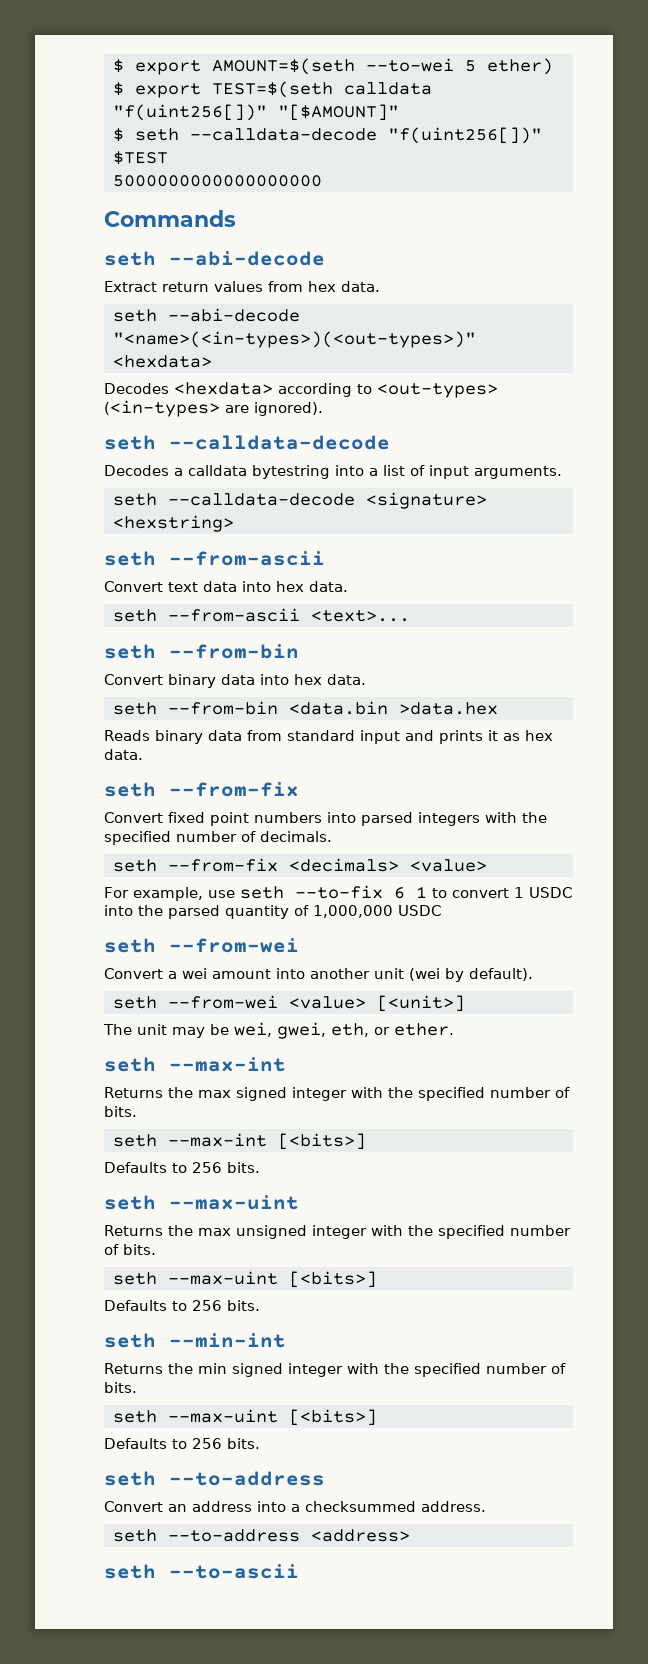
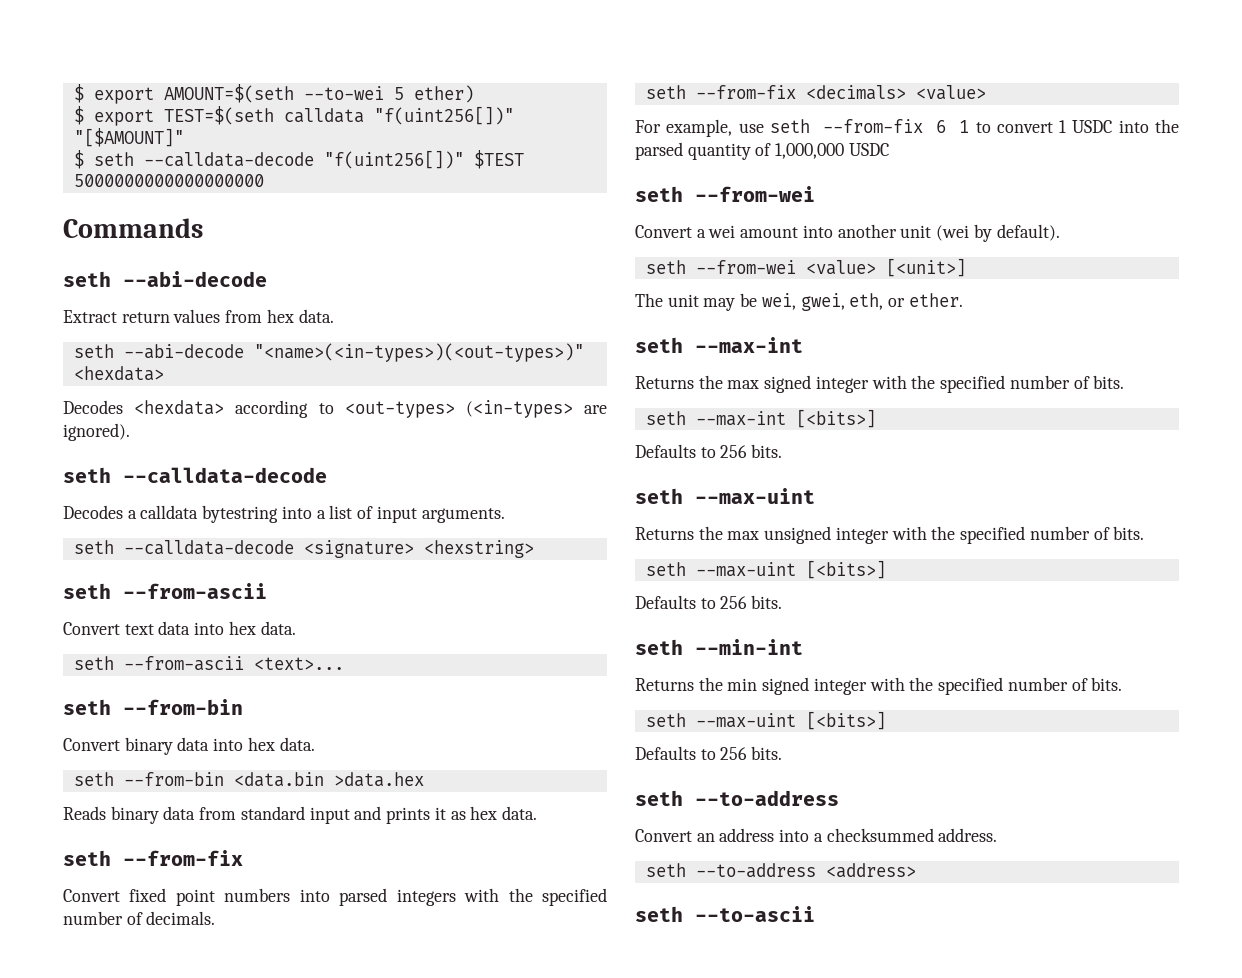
- For example, use seth --to-fix 6 1 to convert 1 USDC into the parsed quantity of 1,000,000 USDC
+ For example, use seth --from-fix 6 1 to convert 1 USDC into the parsed quantity of 1,000,000 USDC

